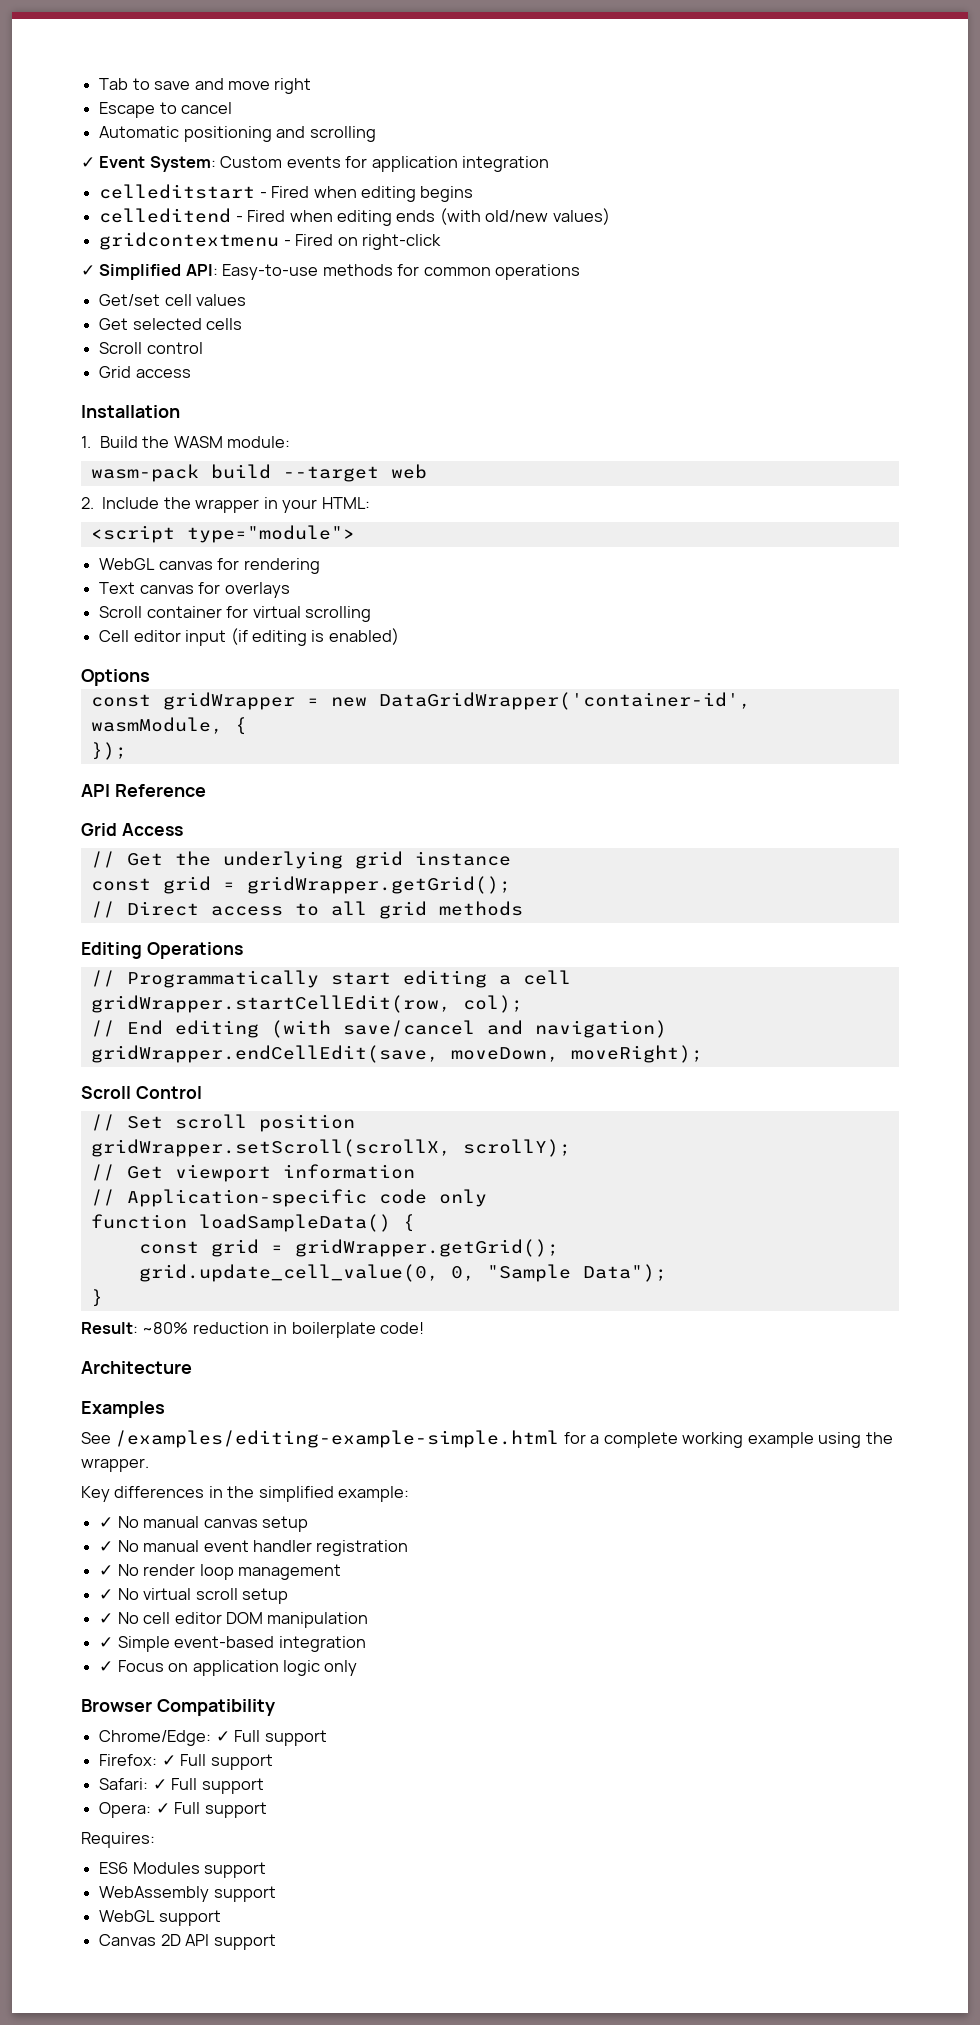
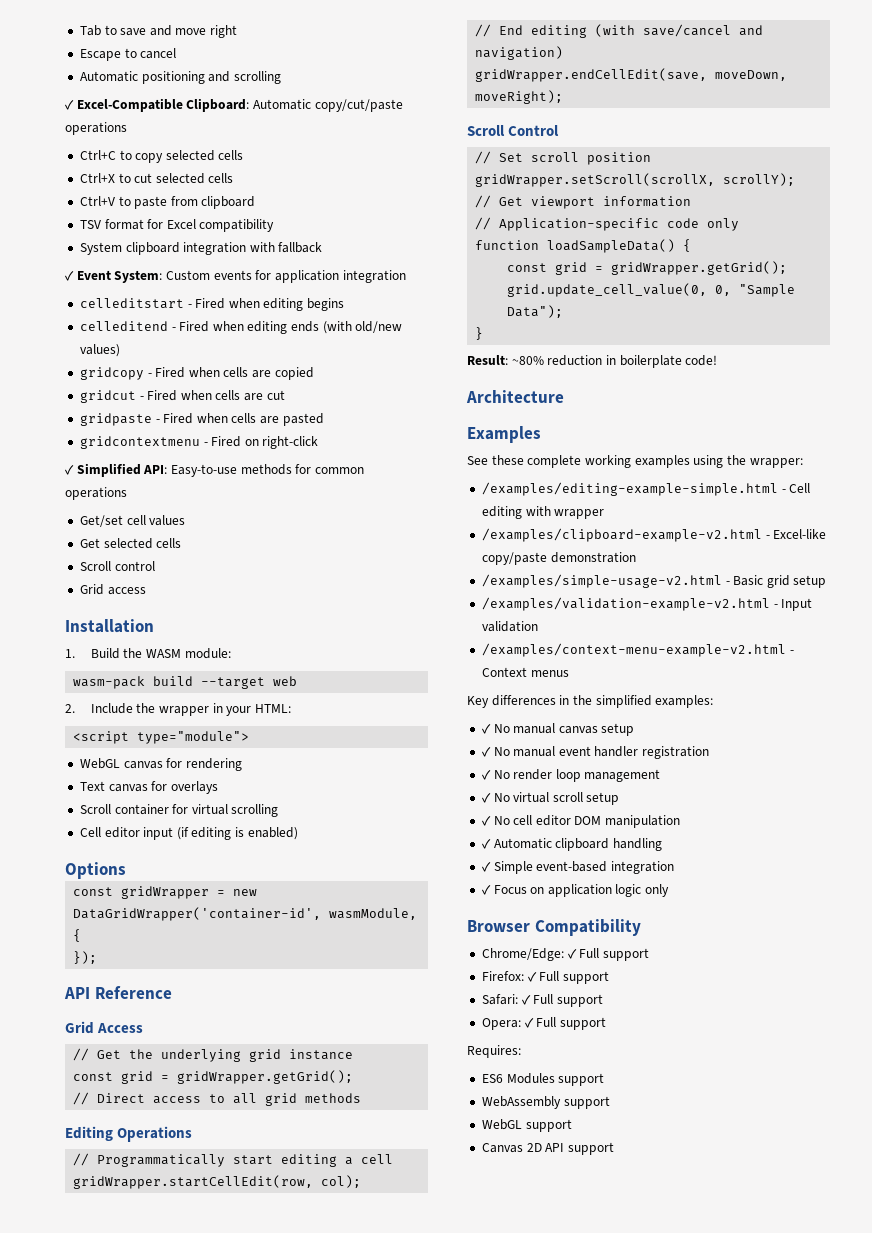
+ ✓ Excel-Compatible Clipboard: Automatic copy/cut/paste operations
+ Ctrl+C to copy selected cells
+ Ctrl+X to cut selected cells
+ Ctrl+V to paste from clipboard
+ TSV format for Excel compatibility
+ System clipboard integration with fallback
+ gridcopy - Fired when cells are copied
+ gridcut - Fired when cells are cut
+ gridpaste - Fired when cells are pasted
- See /examples/editing-example-simple.html for a complete working example using the wrapper.
+ See these complete working examples using the wrapper:
+ /examples/editing-example-simple.html - Cell editing with wrapper
+ /examples/clipboard-example-v2.html - Excel-like copy/paste demonstration
+ /examples/simple-usage-v2.html - Basic grid setup
+ /examples/validation-example-v2.html - Input validation
+ /examples/context-menu-example-v2.html - Context menus
- Key differences in the simplified example:
+ Key differences in the simplified examples:
+ ✓ Automatic clipboard handling

